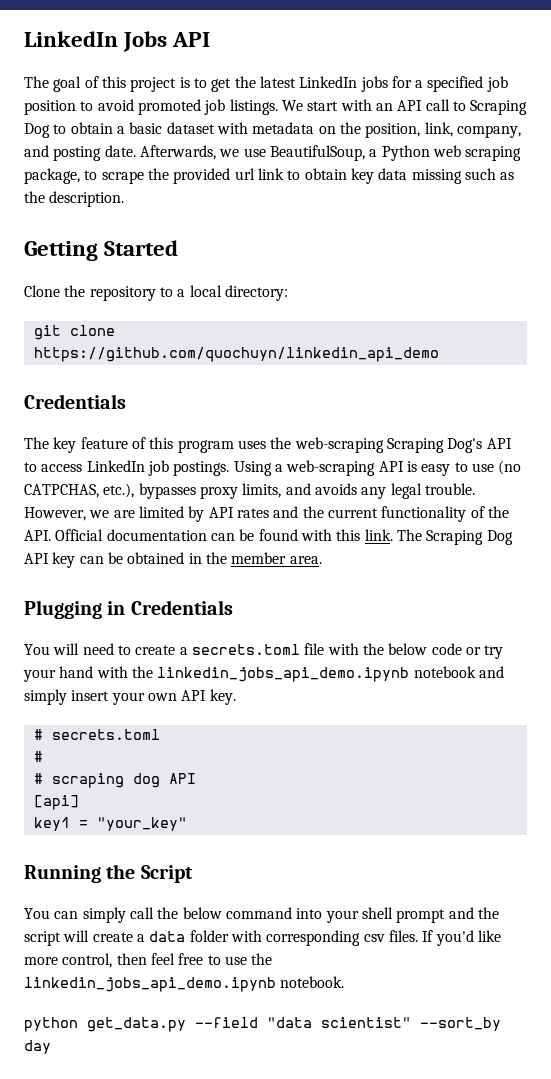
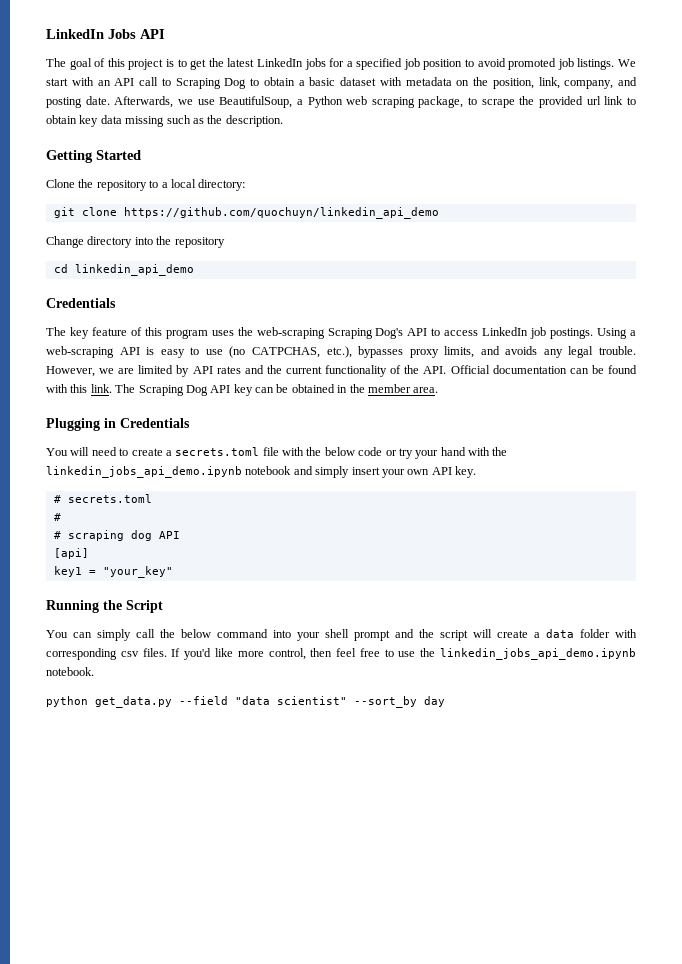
+ Change directory into the repository
+ cd linkedin_api_demo

